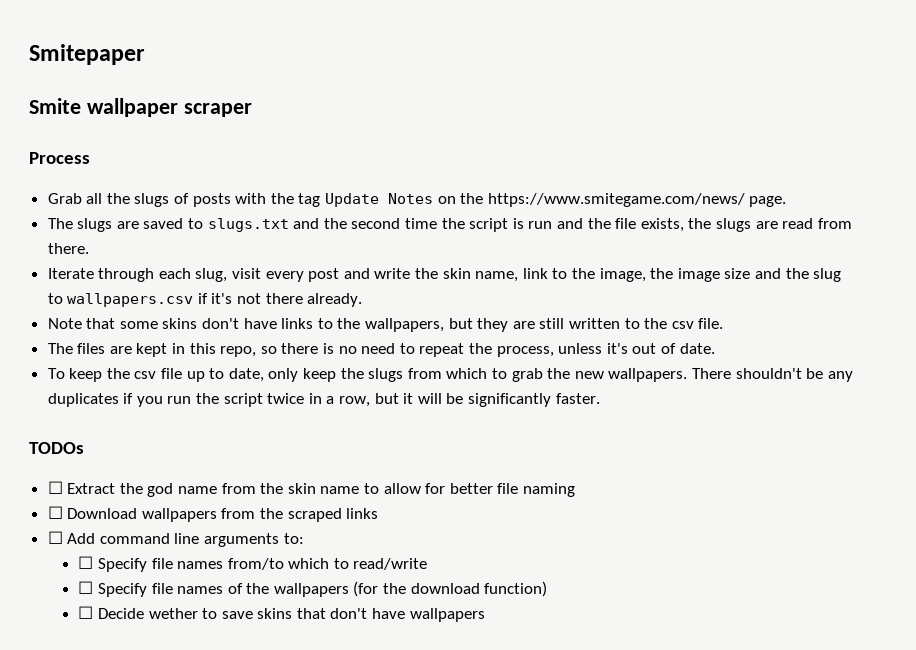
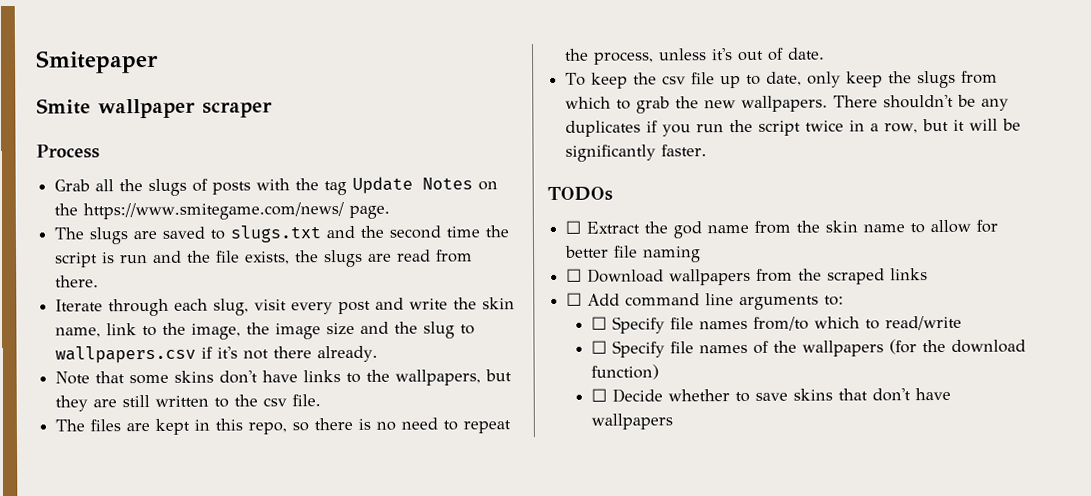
- ☐ Decide wether to save skins that don't have wallpapers
+ ☐ Decide whether to save skins that don't have wallpapers

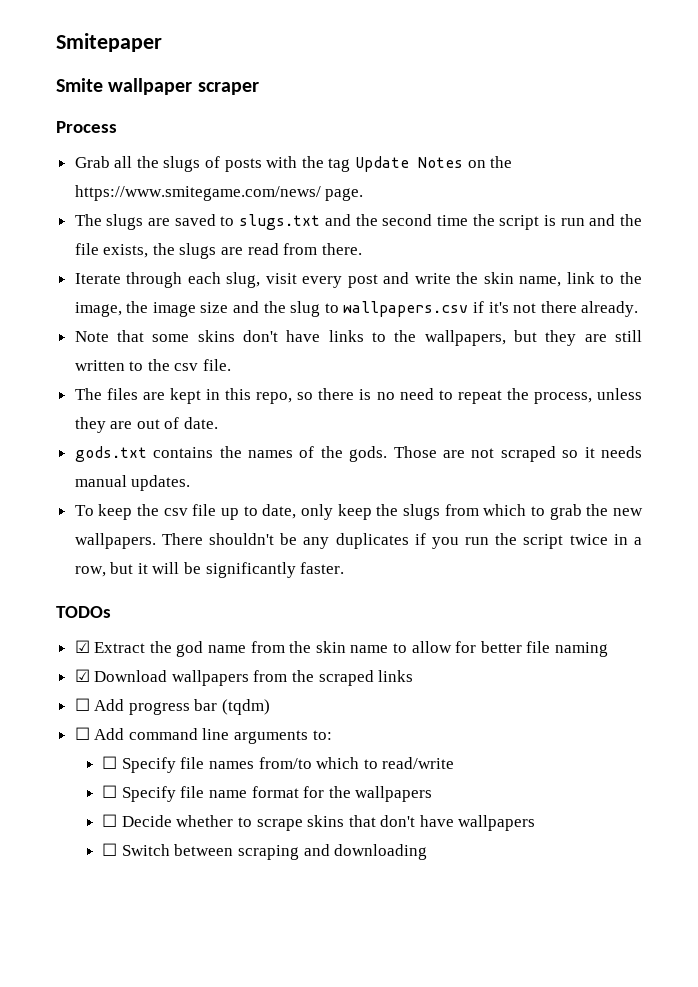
- The files are kept in this repo, so there is no need to repeat the process, unless it's out of date.
+ The files are kept in this repo, so there is no need to repeat the process, unless they are out of date.
+ gods.txt contains the names of the gods. Those are not scraped so it needs manual updates.
- ☐ Extract the god name from the skin name to allow for better file naming
+ ☑ Extract the god name from the skin name to allow for better file naming
- ☐ Download wallpapers from the scraped links
+ ☑ Download wallpapers from the scraped links
+ ☐ Add progress bar (tqdm)
- ☐ Specify file names of the wallpapers (for the download function)
+ ☐ Specify file name format for the wallpapers
- ☐ Decide whether to save skins that don't have wallpapers
+ ☐ Decide whether to scrape skins that don't have wallpapers
+ ☐ Switch between scraping and downloading

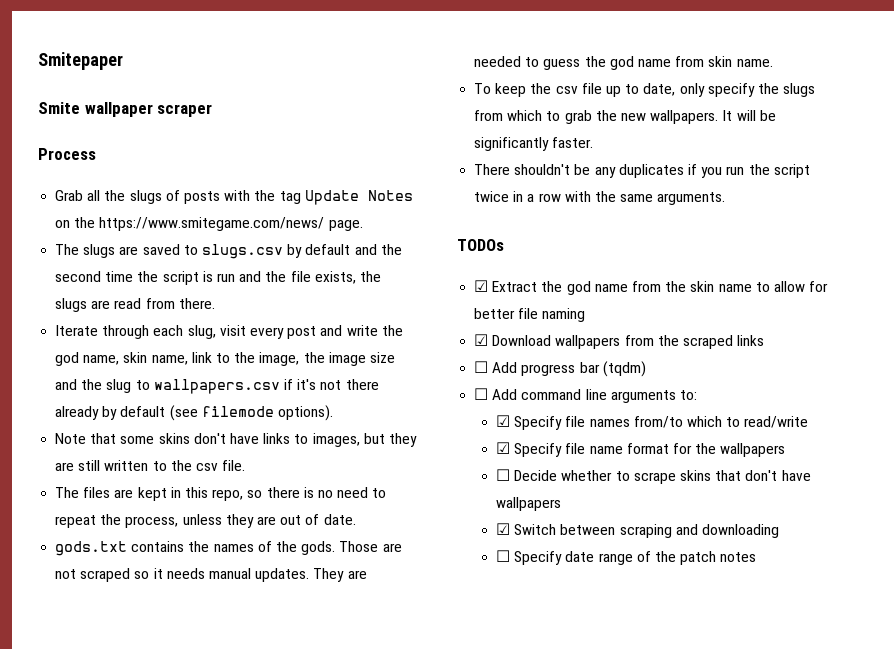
- The slugs are saved to slugs.txt and the second time the script is run and the file exists, the slugs are read from there.
+ The slugs are saved to slugs.csv by default and the second time the script is run and the file exists, the slugs are read from there.
- Iterate through each slug, visit every post and write the skin name, link to the image, the image size and the slug to wallpapers.csv if it's not there already.
+ Iterate through each slug, visit every post and write the god name, skin name, link to the image, the image size and the slug to wallpapers.csv if it's not there already by default (see filemode options).
- Note that some skins don't have links to the wallpapers, but they are still written to the csv file.
+ Note that some skins don't have links to images, but they are still written to the csv file.
+ They are needed to guess the god name from skin name.
- To keep the csv file up to date, only keep the slugs from which to grab the new wallpapers. There shouldn't be any duplicates if you run the script twice in a row, but it will be significantly faster.
+ To keep the csv file up to date, only specify the slugs from which to grab the new wallpapers. It will be significantly faster.
+ There shouldn't be any duplicates if you run the script twice in a row with the same arguments.
- ☐ Specify file names from/to which to read/write
+ ☑ Specify file names from/to which to read/write
- ☐ Specify file name format for the wallpapers
+ ☑ Specify file name format for the wallpapers
- ☐ Switch between scraping and downloading
+ ☑ Switch between scraping and downloading
+ ☐ Specify date range of the patch notes

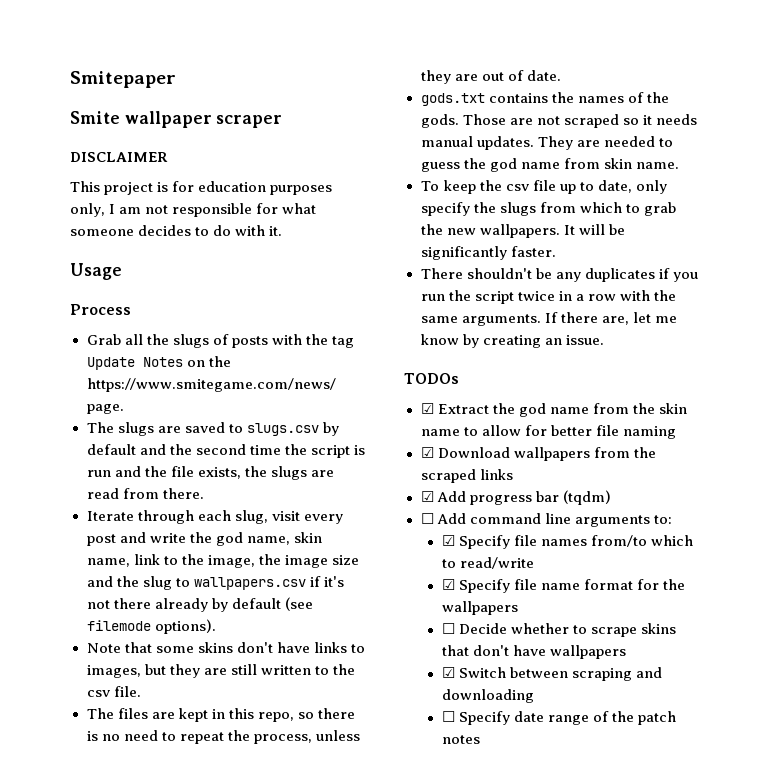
+ DISCLAIMER
+ This project is for education purposes only, I am not responsible for what someone decides to do with it.
+ Usage
+ If there are, let me know by creating an issue.
- ☐ Add progress bar (tqdm)
+ ☑ Add progress bar (tqdm)

